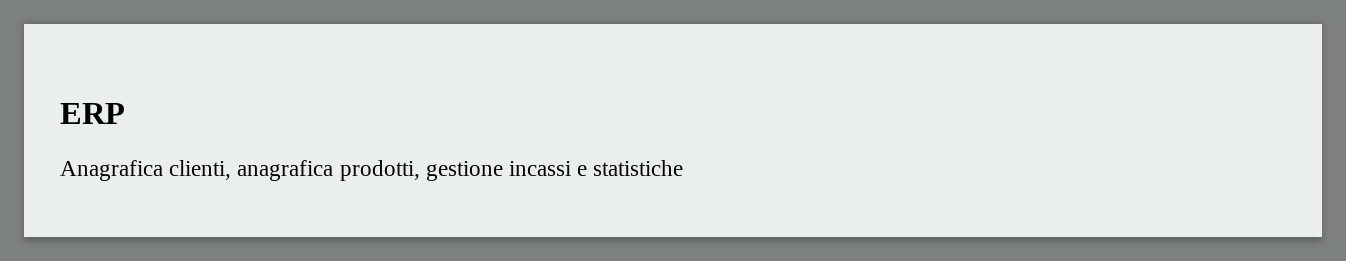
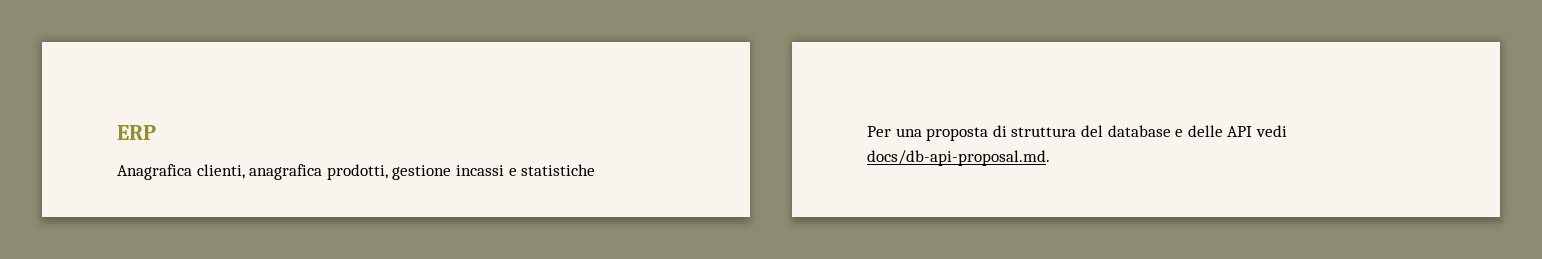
+ Per una proposta di struttura del database e delle API vedi docs/db-api-proposal.md.

